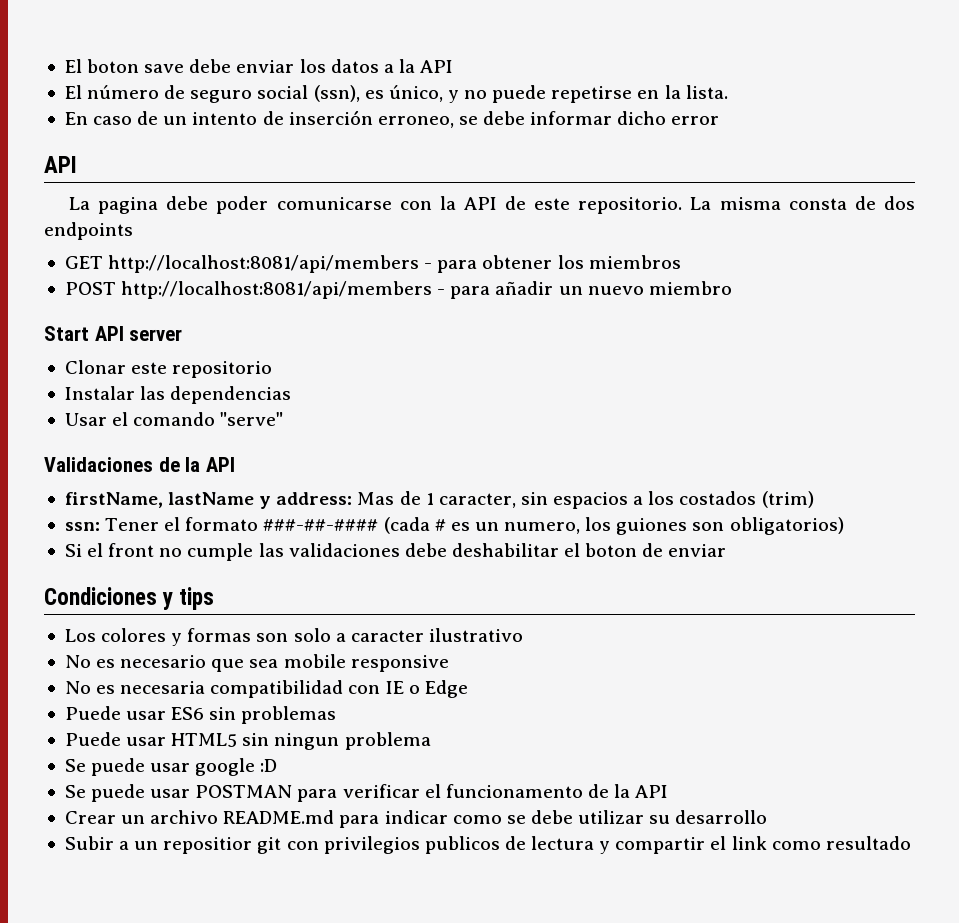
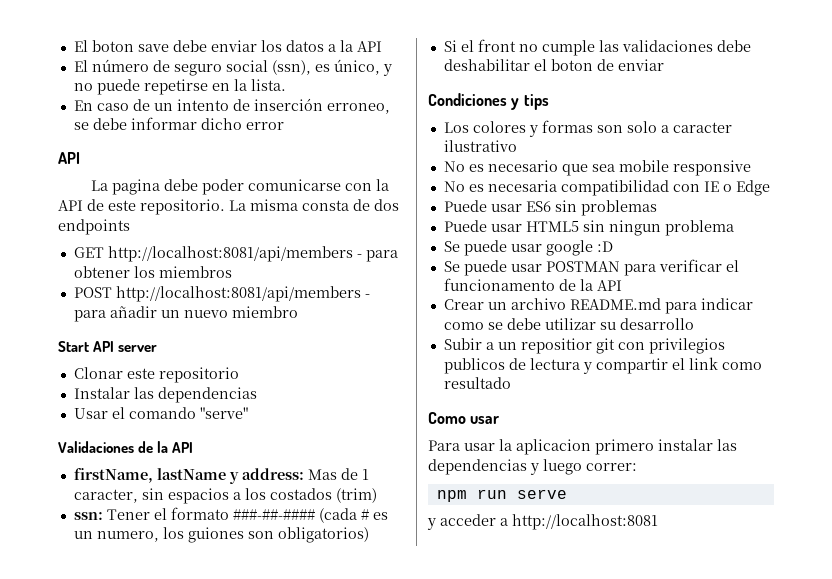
+ Como usar
+ Para usar la aplicacion primero instalar las dependencias y luego correr:
+ npm run serve
+ y acceder a http://localhost:8081

